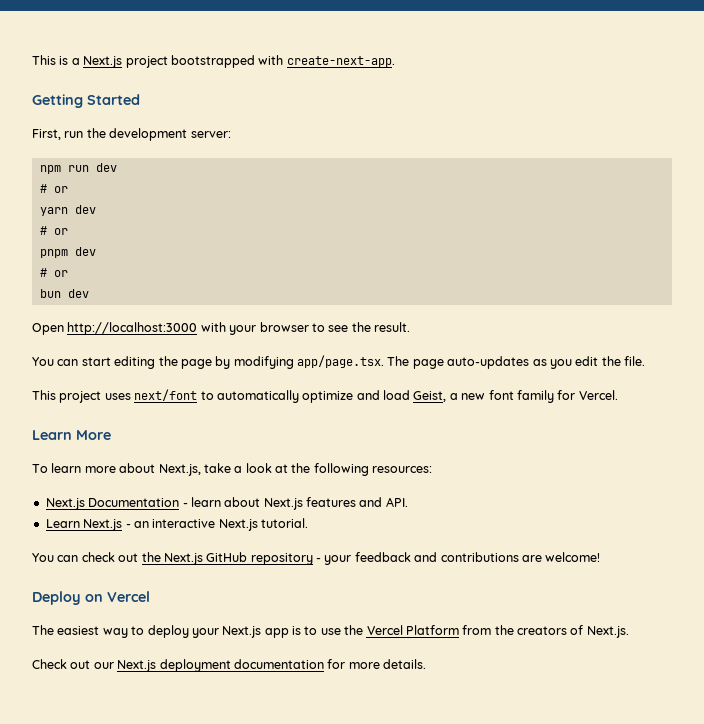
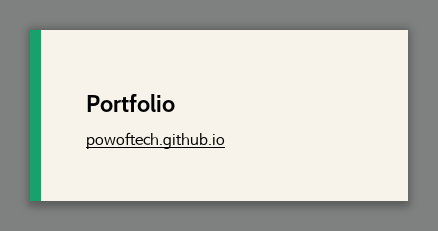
- This is a Next.js project bootstrapped with create-next-app.
- Getting Started
- First, run the development server:
- npm run dev
- # or
- yarn dev
- # or
- pnpm dev
- # or
- bun dev
- Open http://localhost:3000 with your browser to see the result.
- You can start editing the page by modifying app/page.tsx. The page auto-updates as you edit the file.
- This project uses next/font to automatically optimize and load Geist, a new font family for Vercel.
- Learn More
- To learn more about Next.js, take a look at the following resources:
- Next.js Documentation - learn about Next.js features and API.
- Learn Next.js - an interactive Next.js tutorial.
- You can check out the Next.js GitHub repository - your feedback and contributions are welcome!
- Deploy on Vercel
- The easiest way to deploy your Next.js app is to use the Vercel Platform from the creators of Next.js.
- Check out our Next.js deployment documentation for more details.
+ Portfolio
+ powoftech.github.io

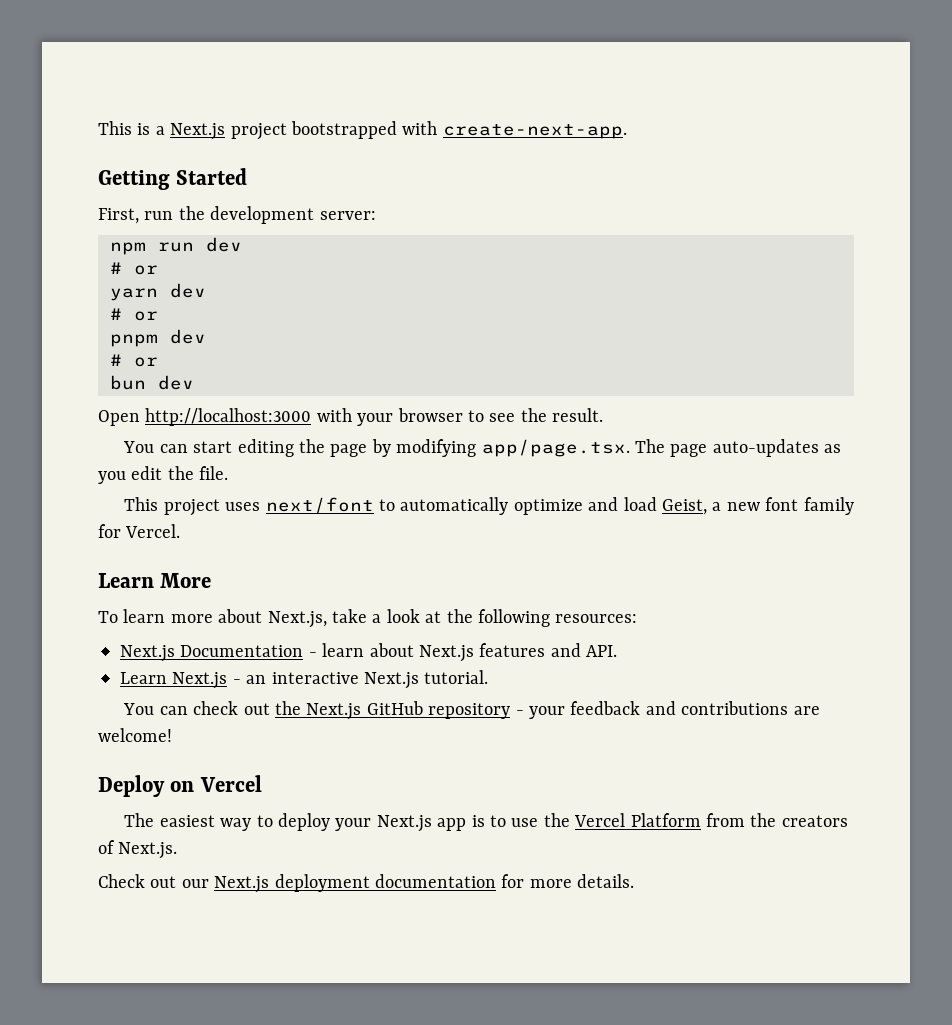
- Portfolio
- powoftech.github.io
+ This is a Next.js project bootstrapped with create-next-app.
+ Getting Started
+ First, run the development server:
+ npm run dev
+ # or
+ yarn dev
+ # or
+ pnpm dev
+ # or
+ bun dev
+ Open http://localhost:3000 with your browser to see the result.
+ You can start editing the page by modifying app/page.tsx. The page auto-updates as you edit the file.
+ This project uses next/font to automatically optimize and load Geist, a new font family for Vercel.
+ Learn More
+ To learn more about Next.js, take a look at the following resources:
+ Next.js Documentation - learn about Next.js features and API.
+ Learn Next.js - an interactive Next.js tutorial.
+ You can check out the Next.js GitHub repository - your feedback and contributions are welcome!
+ Deploy on Vercel
+ The easiest way to deploy your Next.js app is to use the Vercel Platform from the creators of Next.js.
+ Check out our Next.js deployment documentation for more details.

